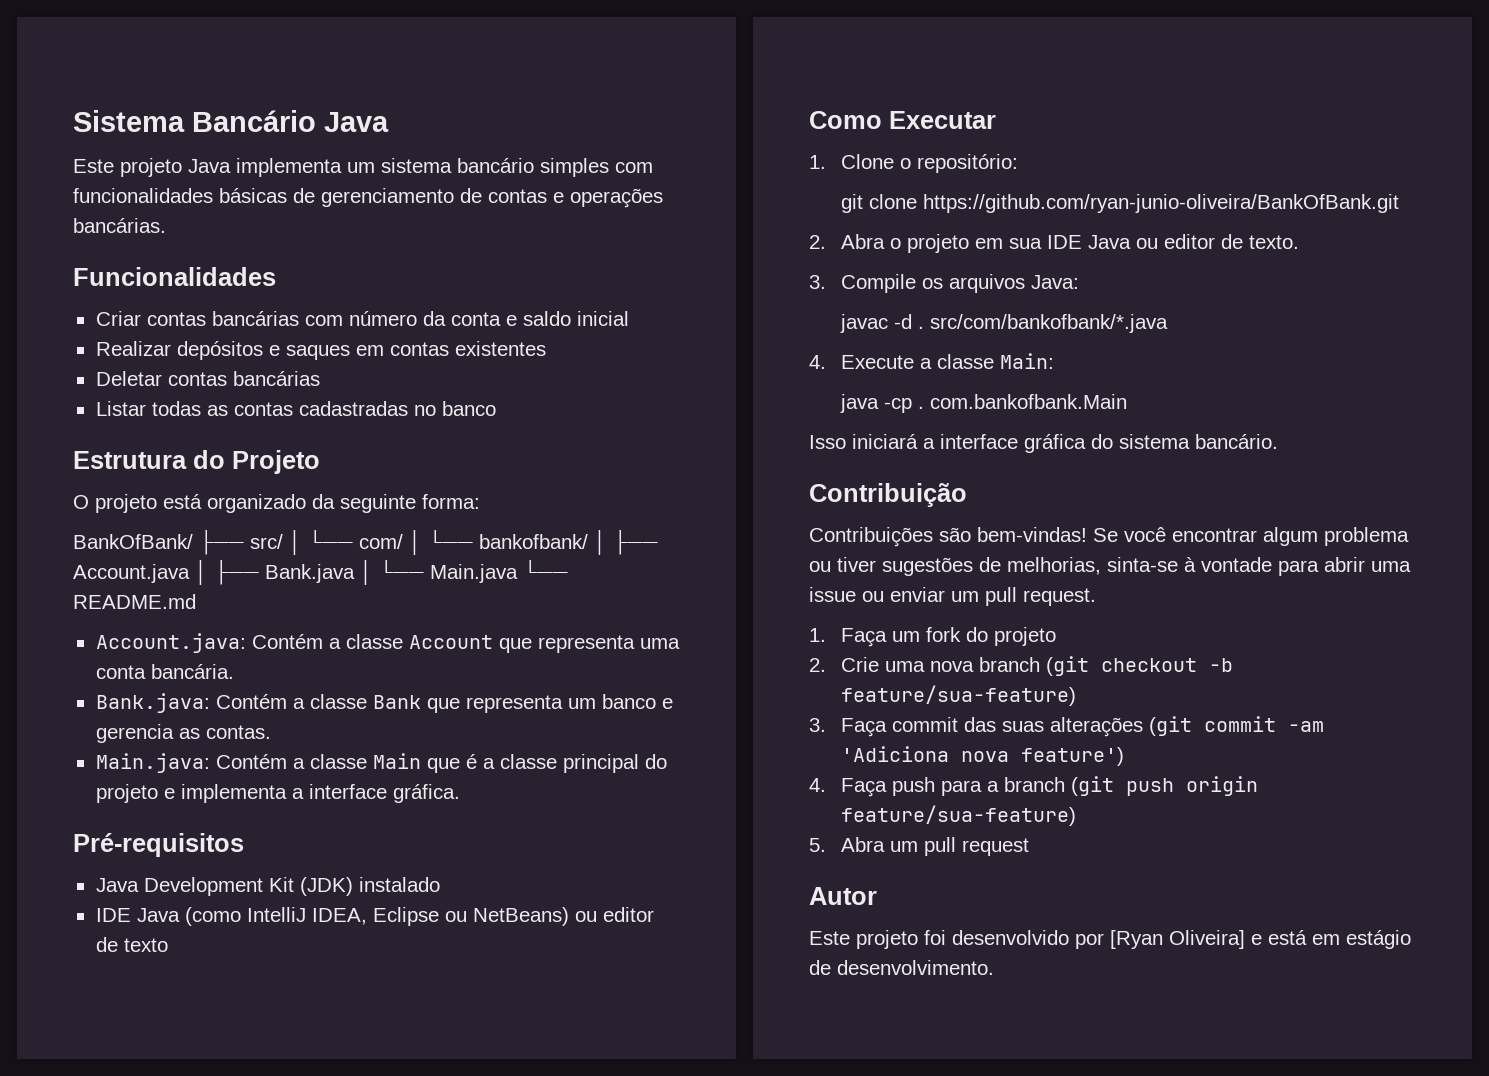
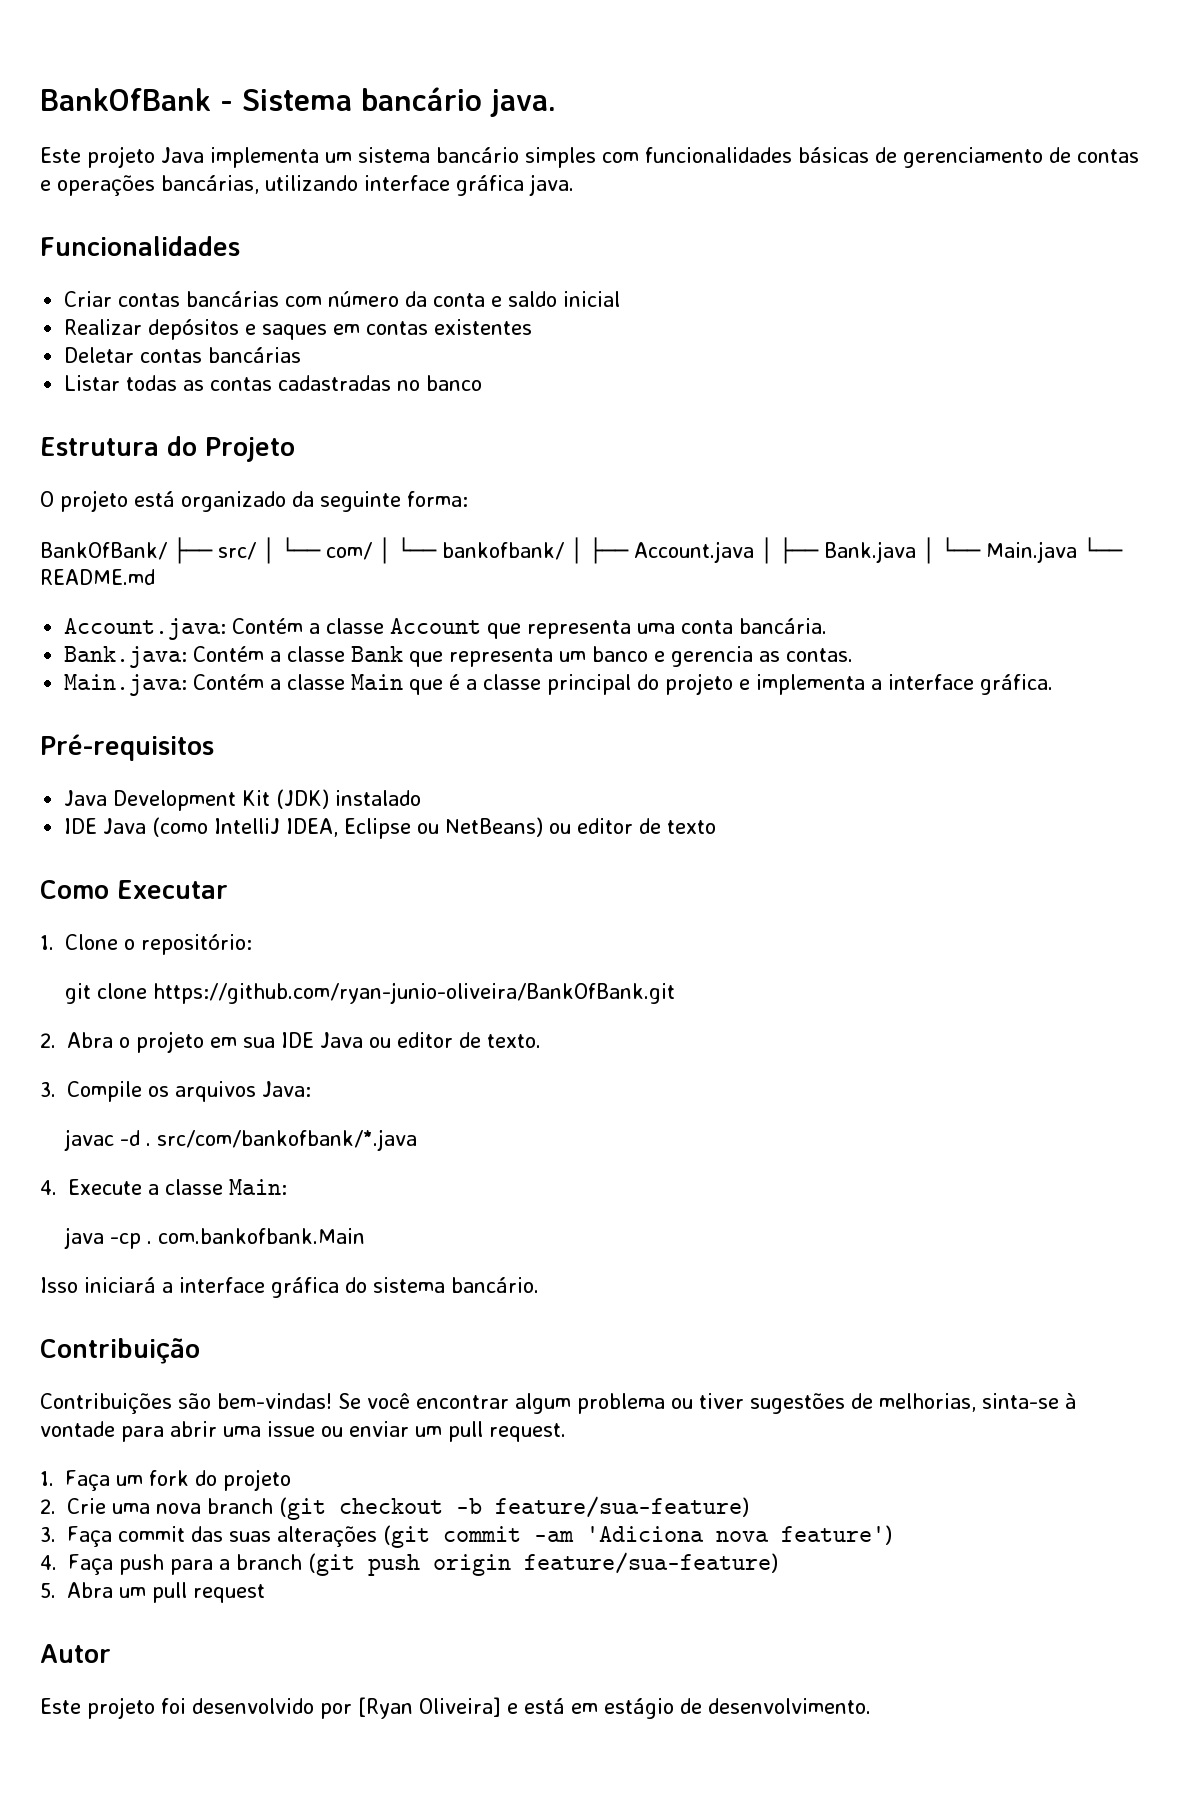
- Sistema Bancário Java
+ BankOfBank - Sistema bancário java.
- Este projeto Java implementa um sistema bancário simples com funcionalidades básicas de gerenciamento de contas e operações bancárias.
+ Este projeto Java implementa um sistema bancário simples com funcionalidades básicas de gerenciamento de contas e operações bancárias, utilizando interface gráfica java.

